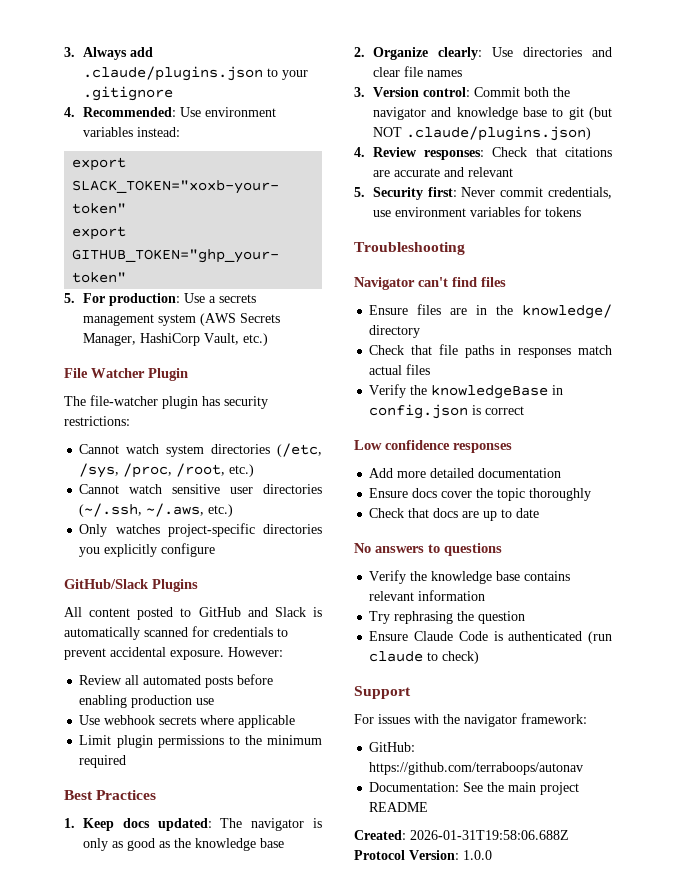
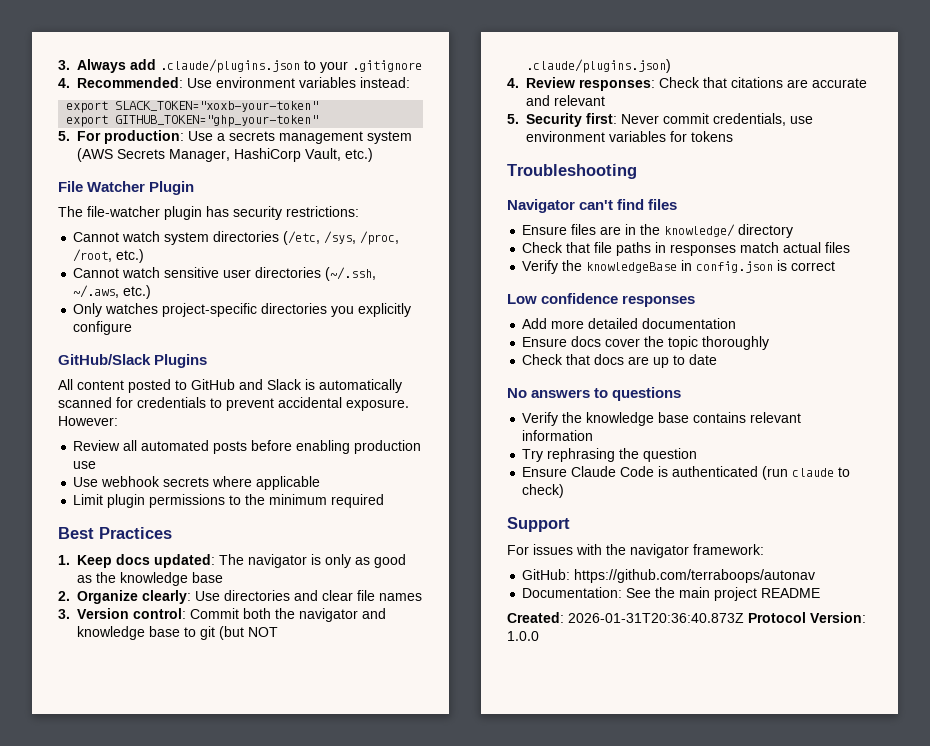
- Created: 2026-01-31T19:58:06.688Z Protocol Version: 1.0.0
+ Created: 2026-01-31T20:36:40.873Z Protocol Version: 1.0.0

